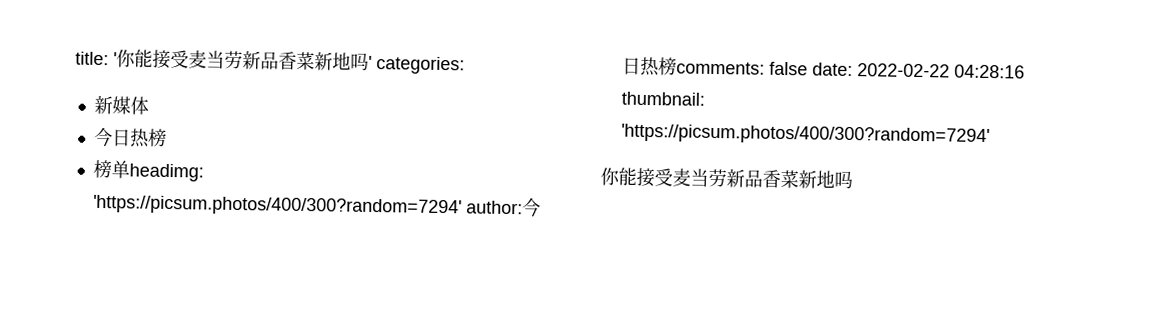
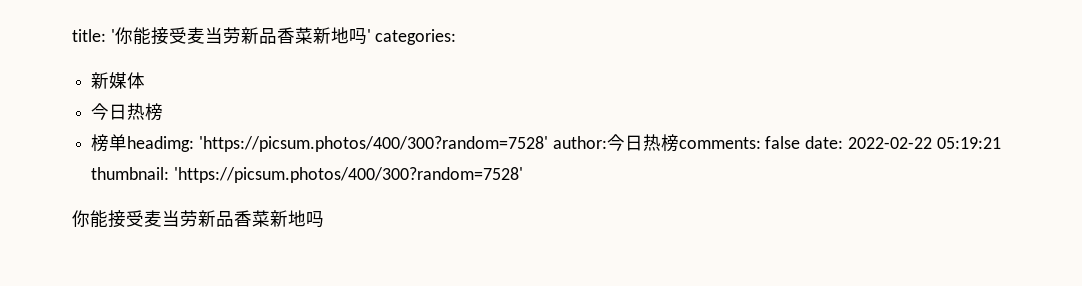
- 榜单headimg: 'https://picsum.photos/400/300?random=7294' author:今日热榜comments: false date: 2022-02-22 04:28:16 thumbnail: 'https://picsum.photos/400/300?random=7294'
+ 榜单headimg: 'https://picsum.photos/400/300?random=7528' author:今日热榜comments: false date: 2022-02-22 05:19:21 thumbnail: 'https://picsum.photos/400/300?random=7528'

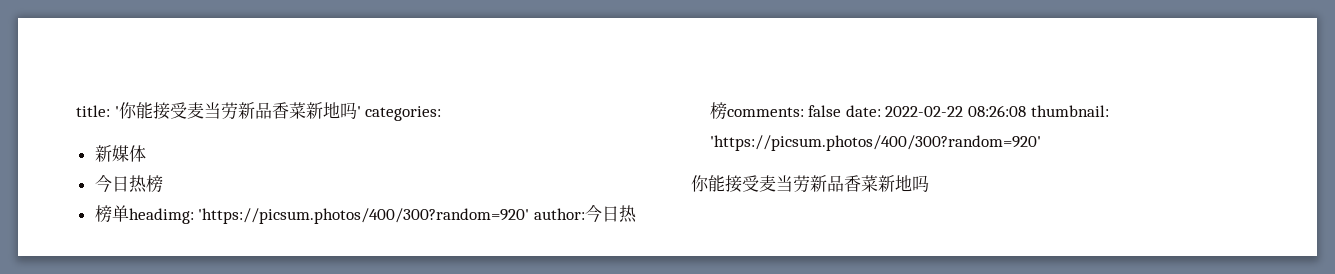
- 榜单headimg: 'https://picsum.photos/400/300?random=7528' author:今日热榜comments: false date: 2022-02-22 05:19:21 thumbnail: 'https://picsum.photos/400/300?random=7528'
+ 榜单headimg: 'https://picsum.photos/400/300?random=920' author:今日热榜comments: false date: 2022-02-22 08:26:08 thumbnail: 'https://picsum.photos/400/300?random=920'

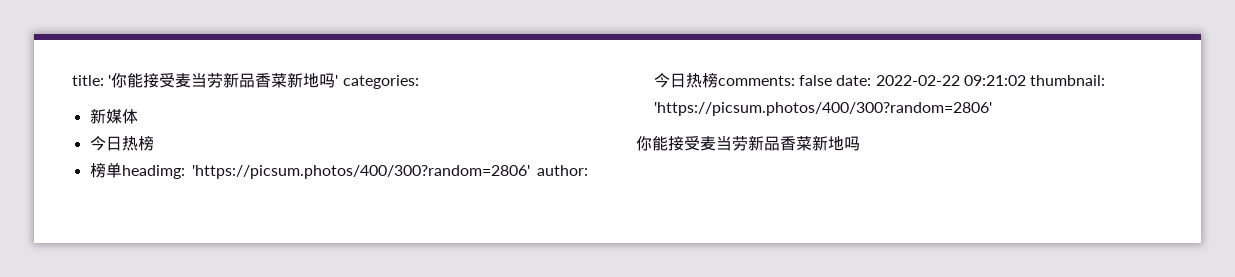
- 榜单headimg: 'https://picsum.photos/400/300?random=920' author:今日热榜comments: false date: 2022-02-22 08:26:08 thumbnail: 'https://picsum.photos/400/300?random=920'
+ 榜单headimg: 'https://picsum.photos/400/300?random=2806' author:今日热榜comments: false date: 2022-02-22 09:21:02 thumbnail: 'https://picsum.photos/400/300?random=2806'

